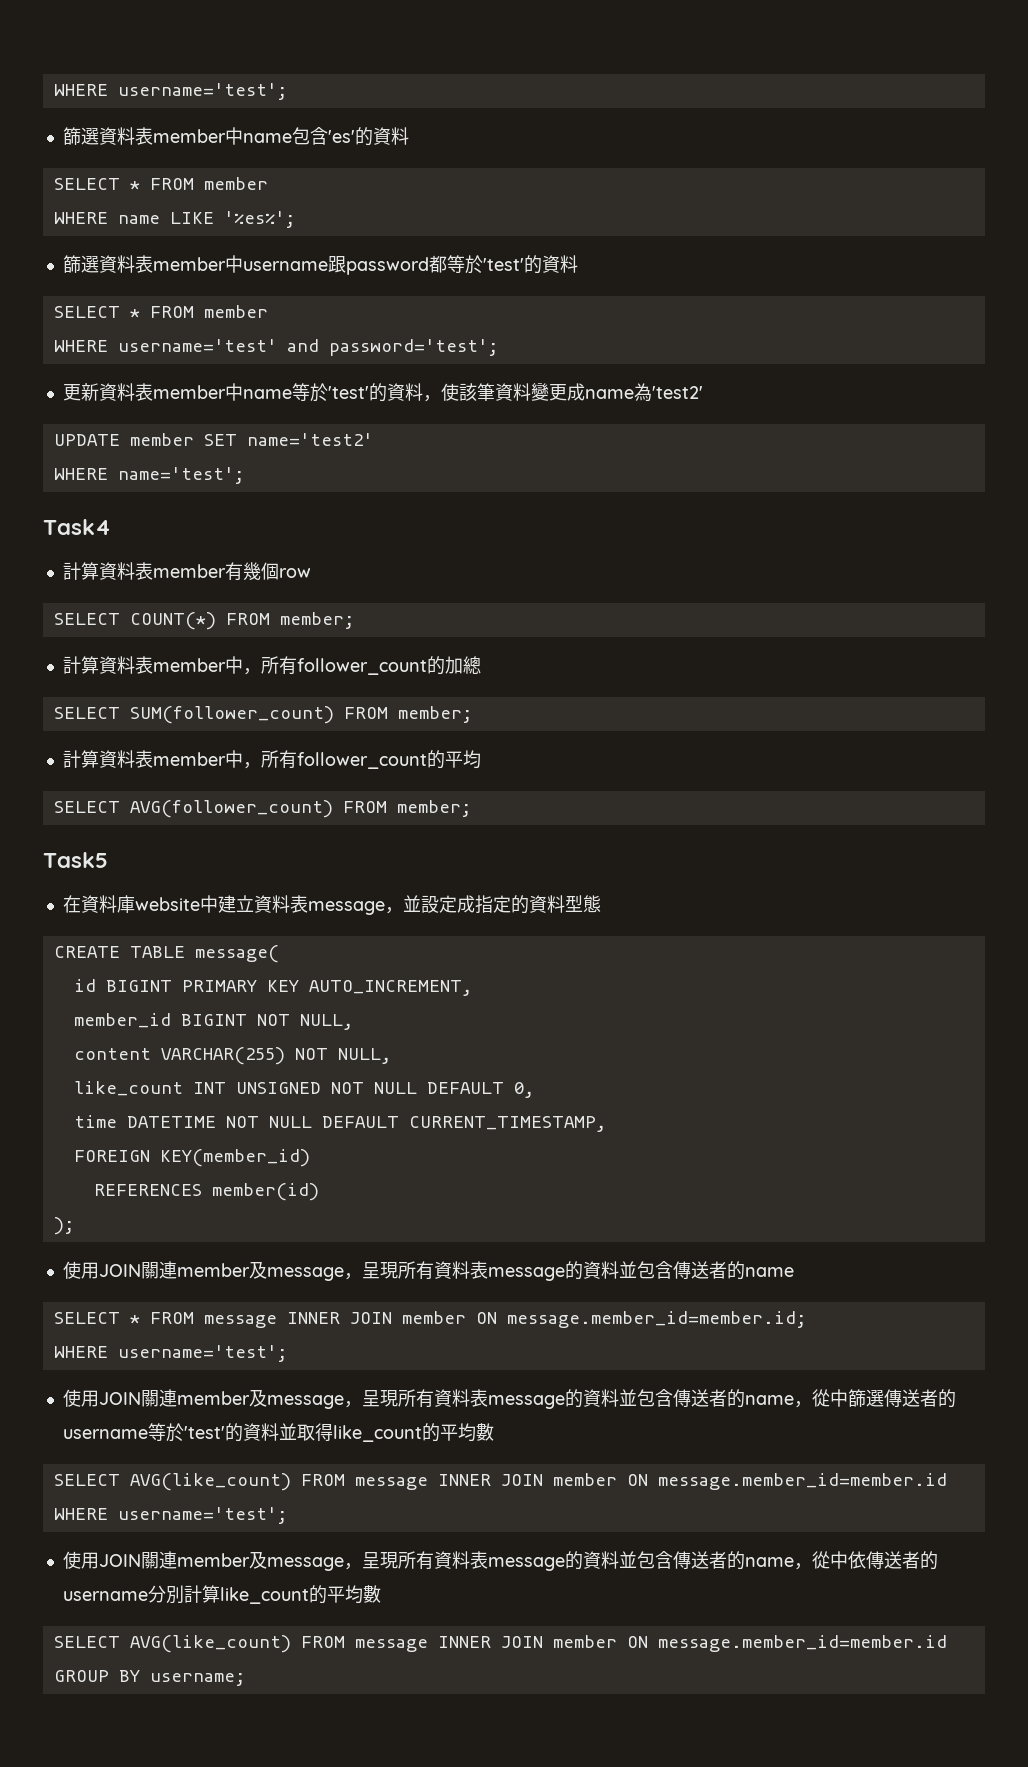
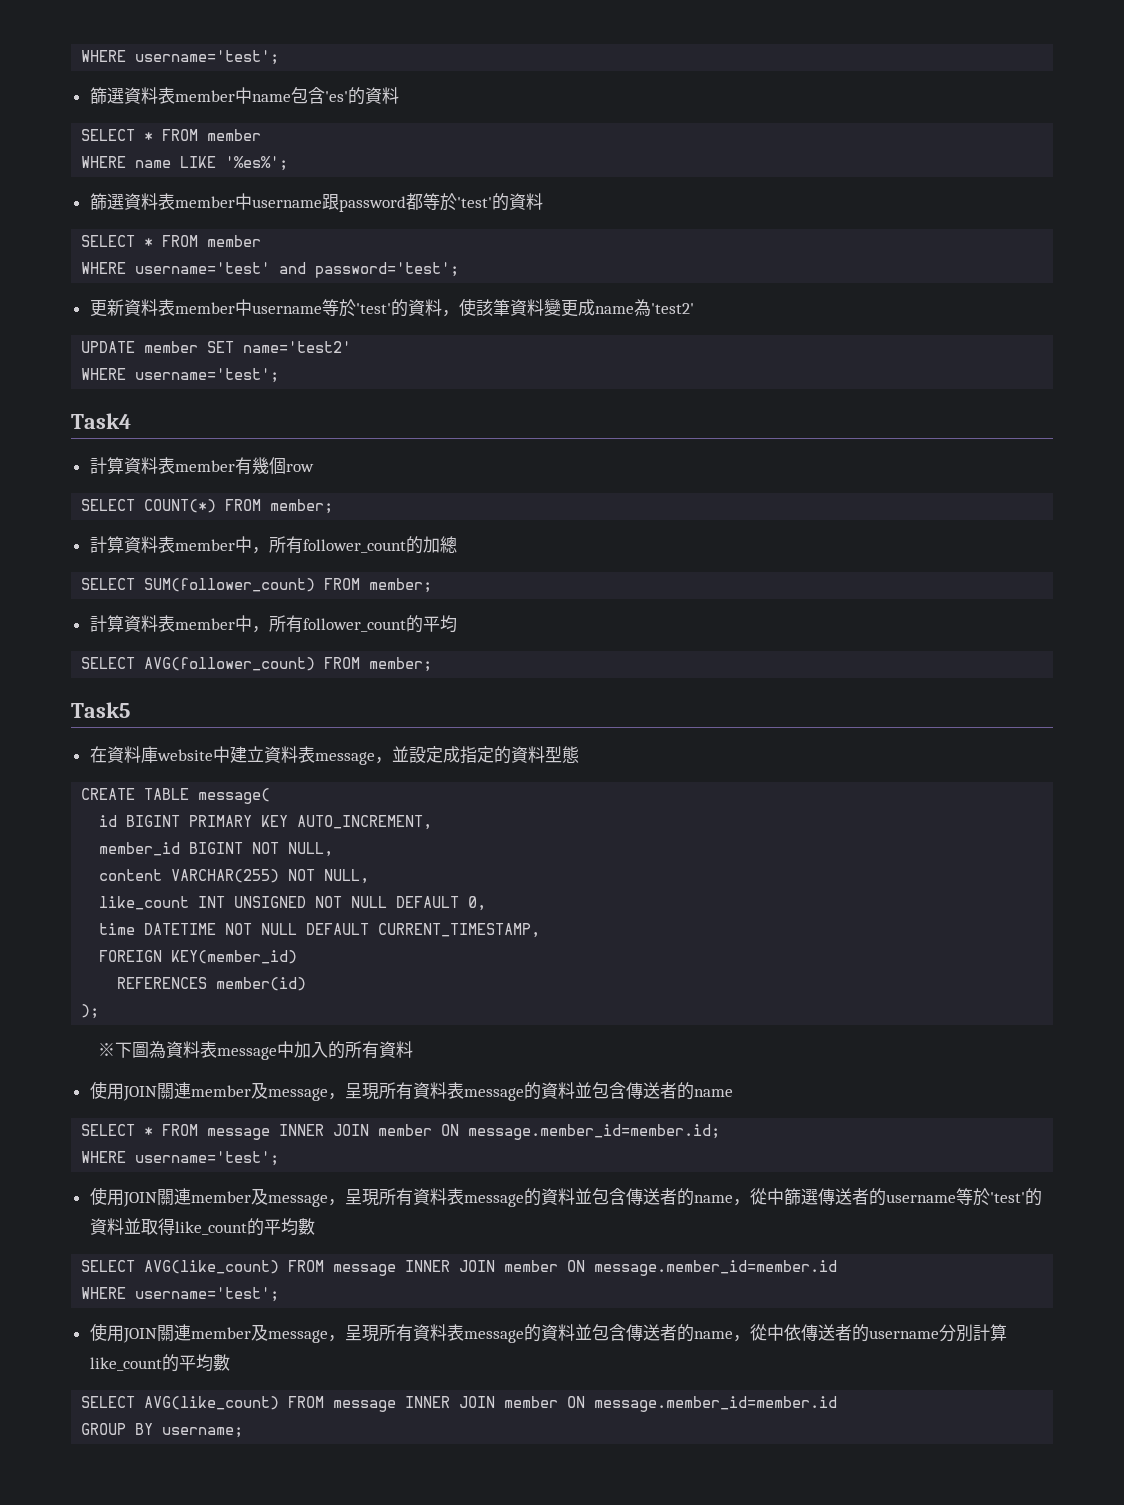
- 更新資料表member中name等於'test'的資料，使該筆資料變更成name為'test2'
+ 更新資料表member中username等於'test'的資料，使該筆資料變更成name為'test2'
  UPDATE member SET name='test2'
- WHERE name='test';
+ WHERE username='test';
+ ※下圖為資料表message中加入的所有資料

